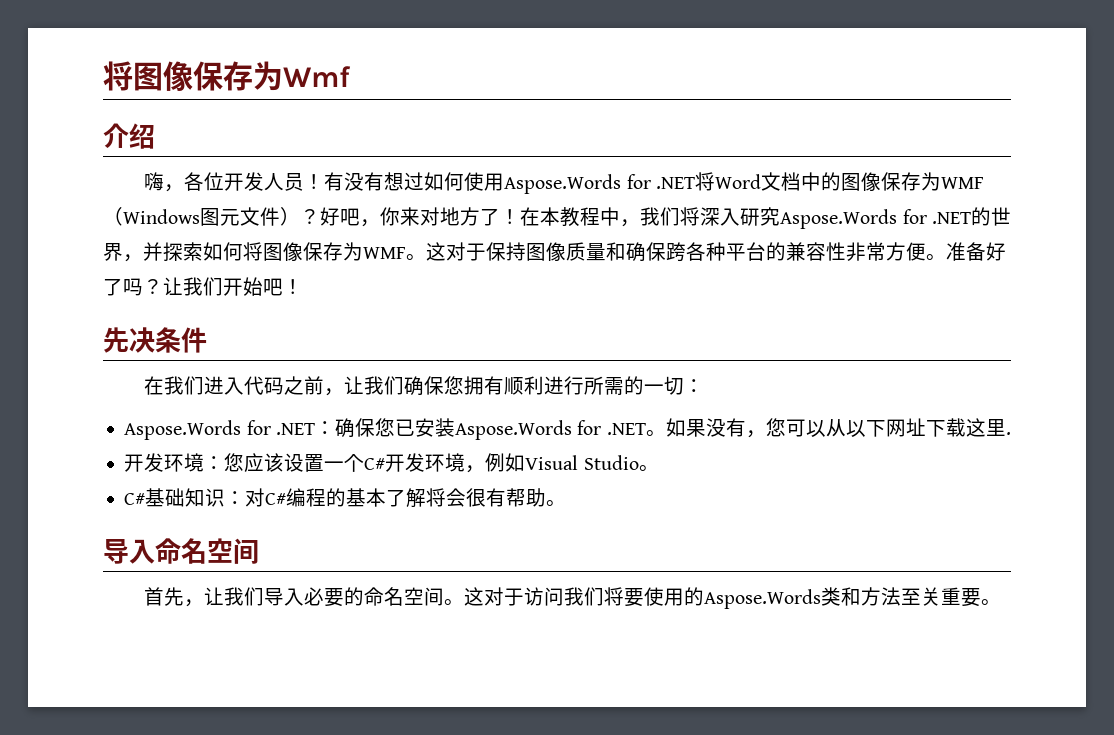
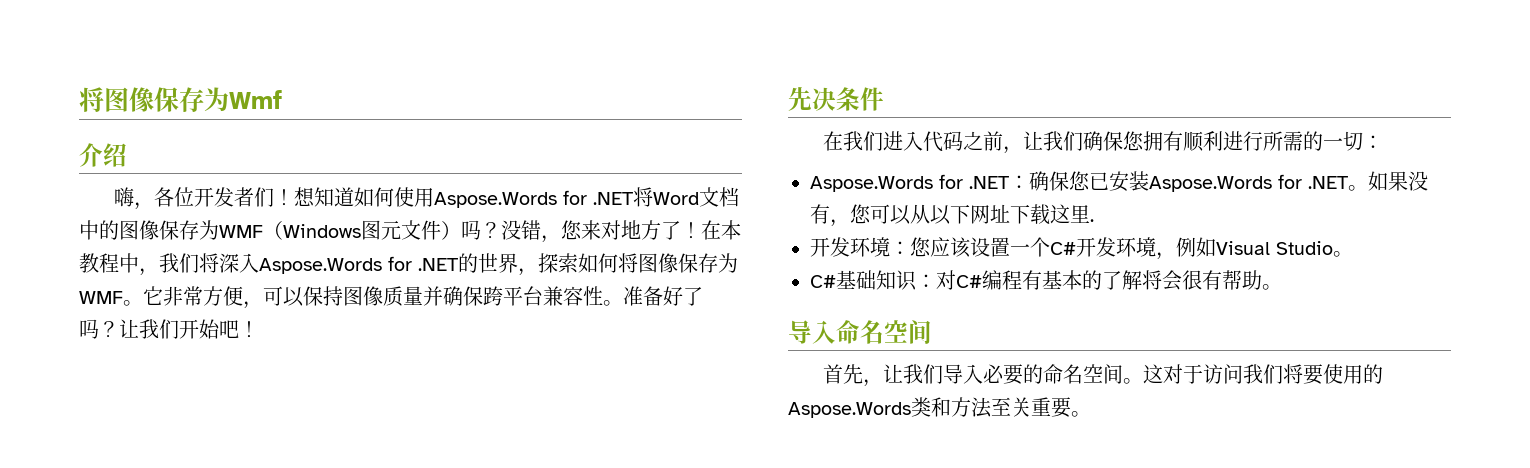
- 嗨，各位开发人员！有没有想过如何使用Aspose.Words for .NET将Word文档中的图像保存为WMF（Windows图元文件）？好吧，你来对地方了！
+ 嗨，各位开发者们！想知道如何使用Aspose.Words for .NET将Word文档中的图像保存为WMF（Windows图元文件）吗？没错，您来对地方了！
- 在本教程中，我们将深入研究Aspose.Words for .NET的世界，并探索如何将图像保存为WMF。
+ 在本教程中，我们将深入Aspose.Words for .NET的世界，探索如何将图像保存为WMF。
- 这对于保持图像质量和确保跨各种平台的兼容性非常方便。
+ 它非常方便，可以保持图像质量并确保跨平台兼容性。
- C#基础知识：对C#编程的基本了解将会很有帮助。
+ C#基础知识：对C#编程有基本的了解将会很有帮助。

